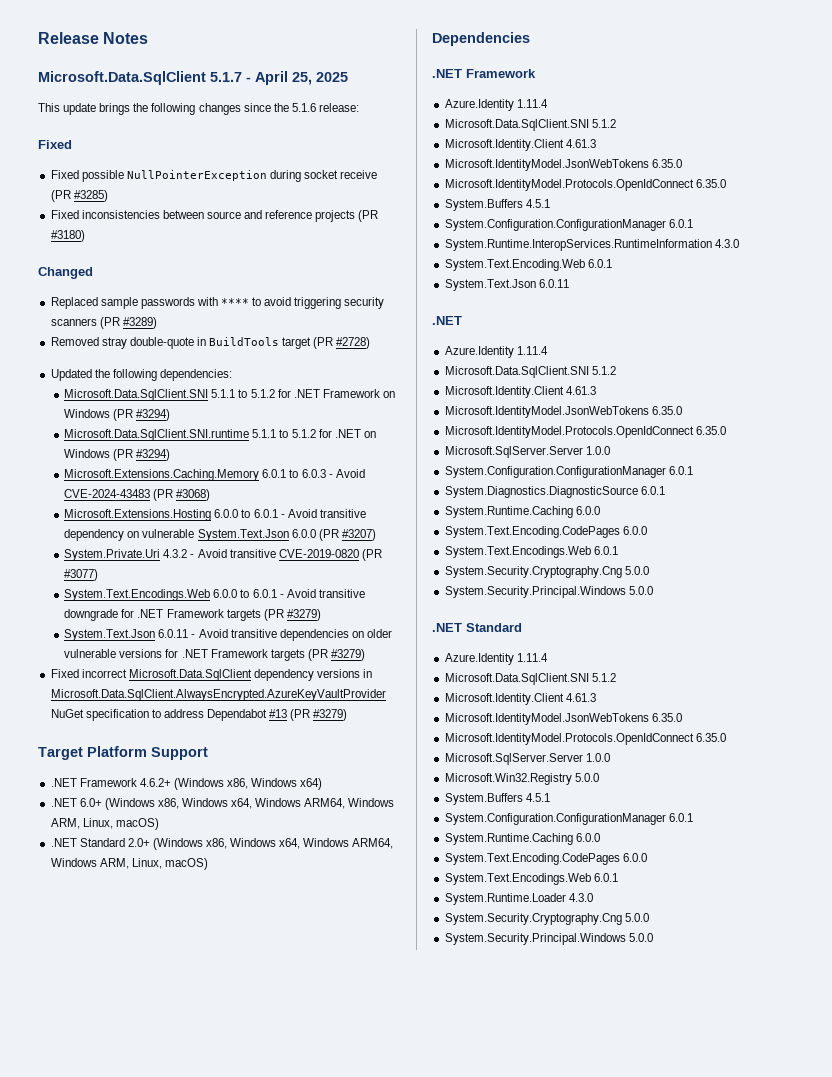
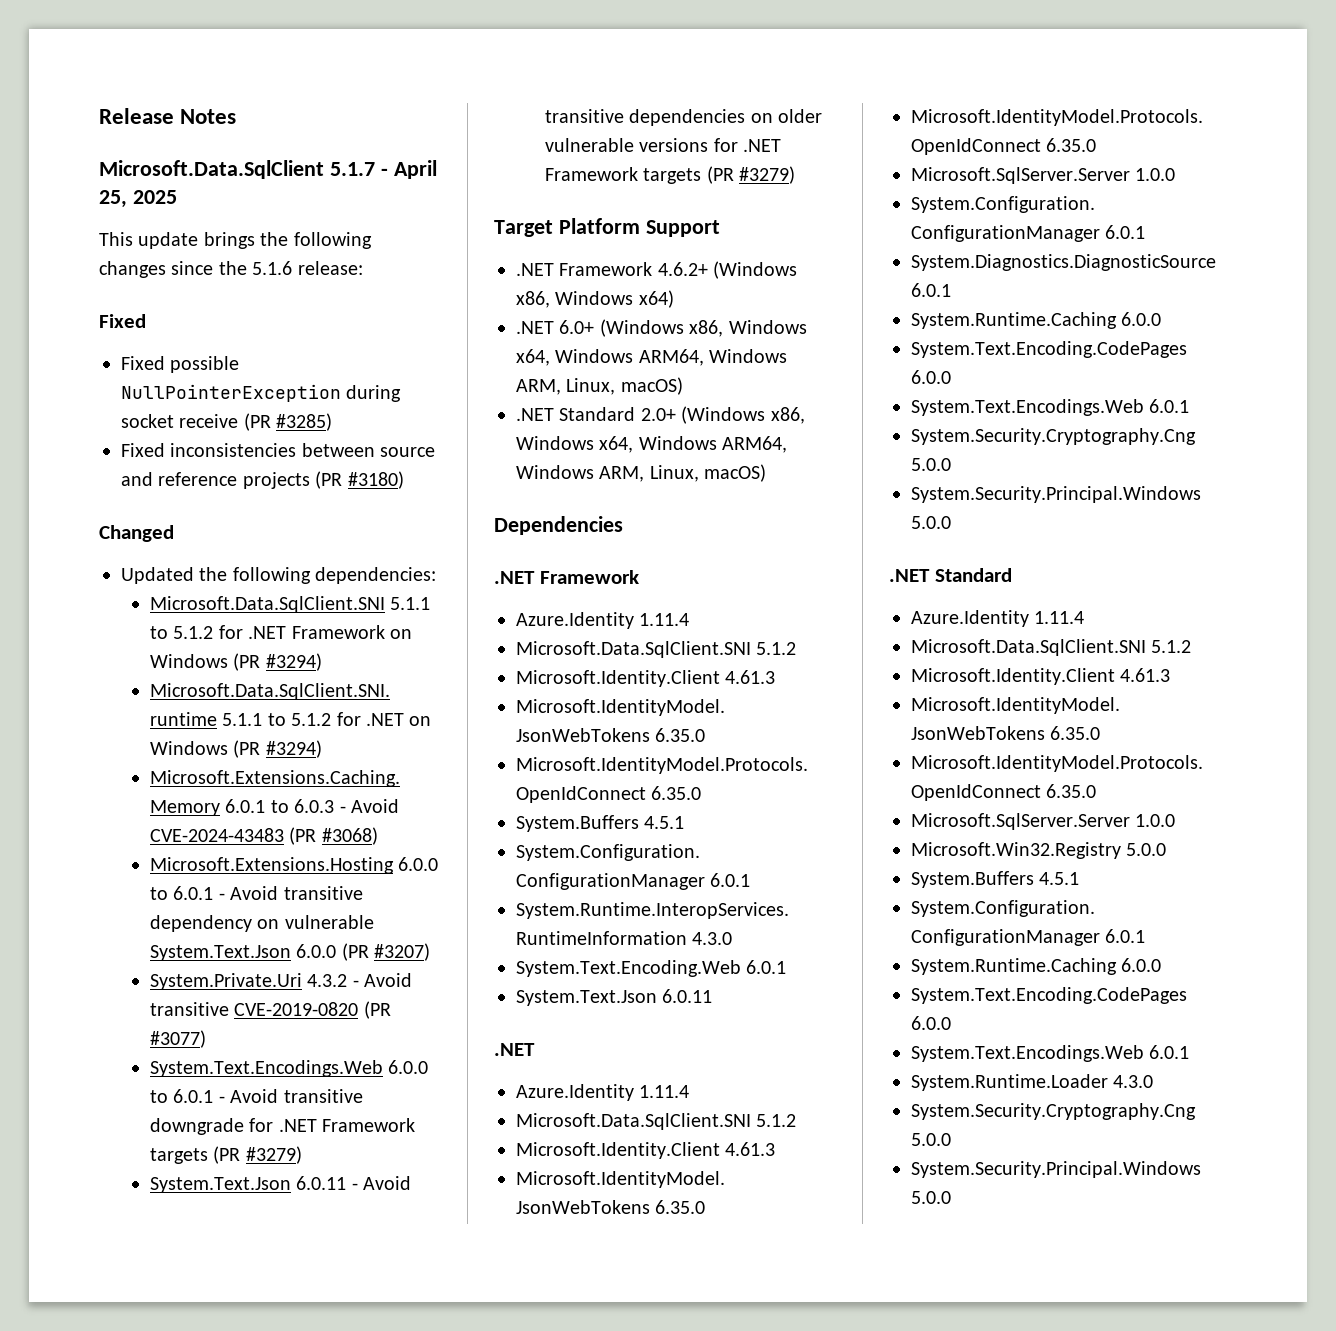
- Replaced sample passwords with **** to avoid triggering security scanners (PR #3289)
- Removed stray double-quote in BuildTools target (PR #2728)
- Fixed incorrect Microsoft.Data.SqlClient dependency versions in Microsoft.Data.SqlClient.AlwaysEncrypted.AzureKeyVaultProvider NuGet specification to address Dependabot #13 (PR #3279)

